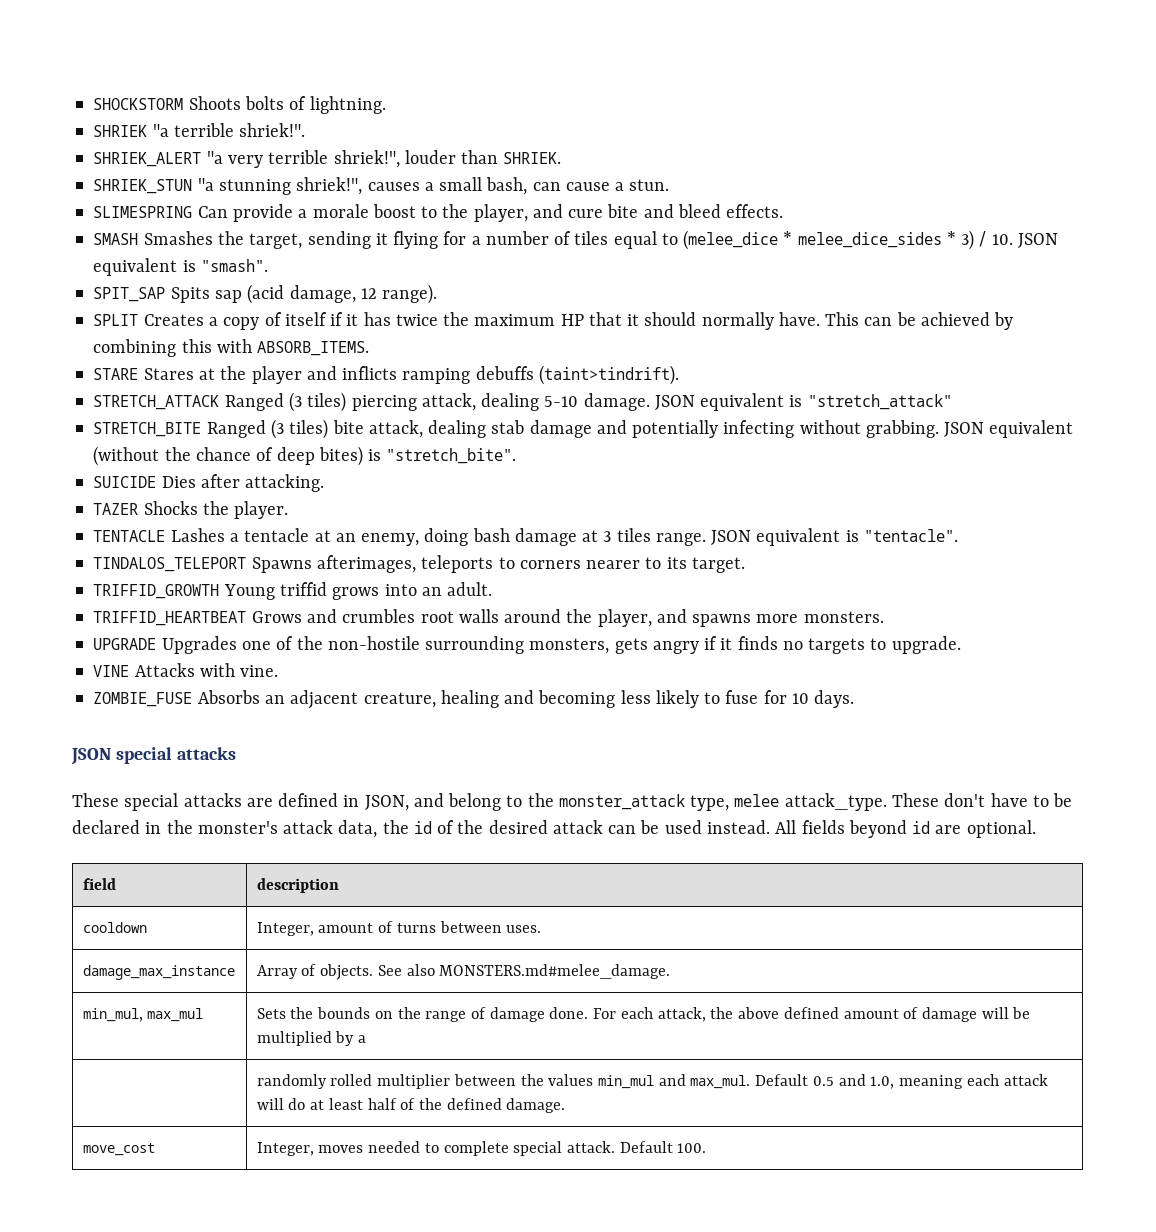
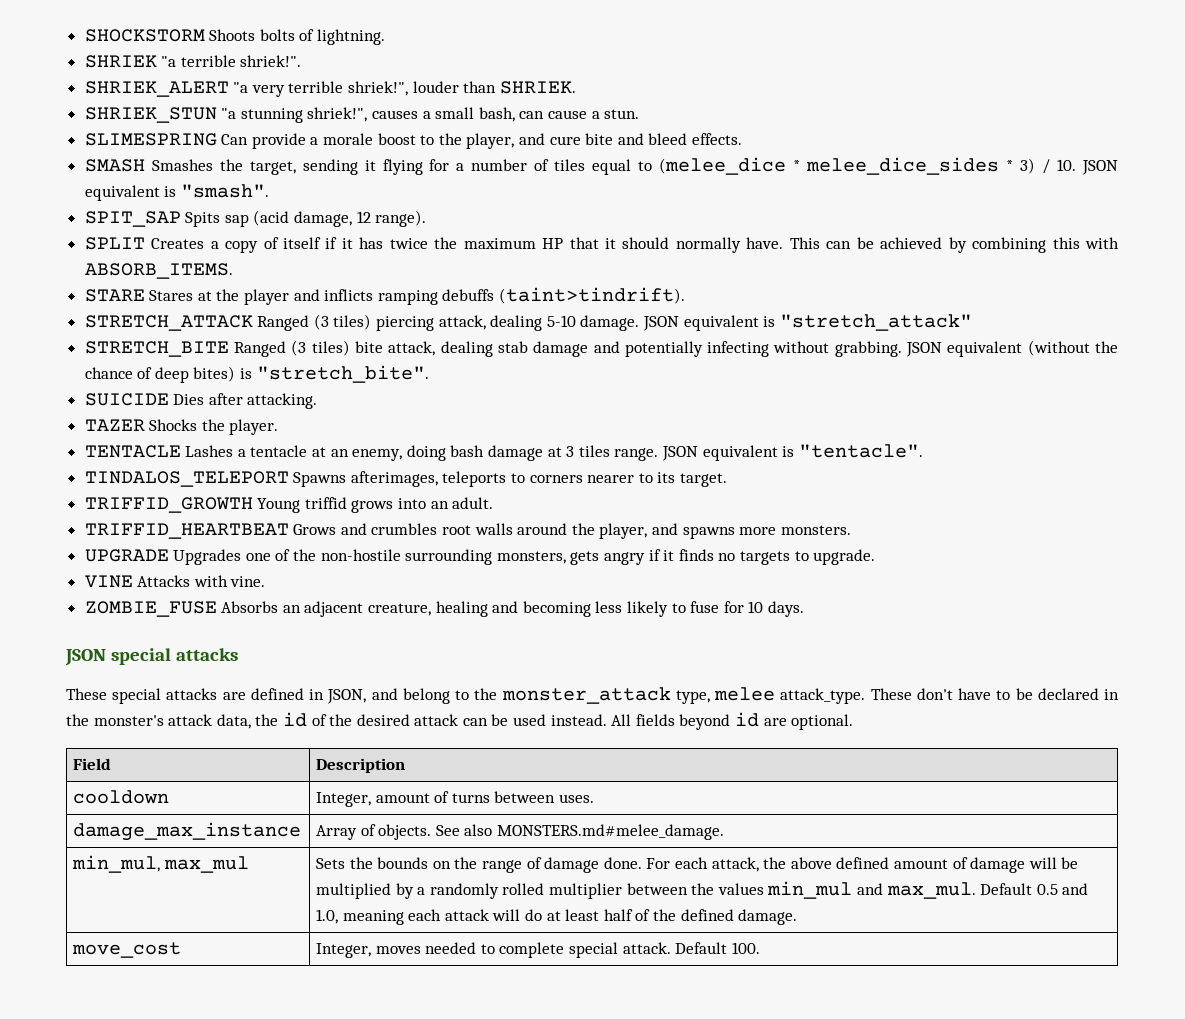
- field | description
+ Field | Description
- For each attack, the above defined amount of damage will be multiplied by a
- | randomly rolled multiplier between the values min_mul and max_mul. Default 0.5 and 1.0, meaning each attack will do at least half of the defined damage.
+ For each attack, the above defined amount of damage will be multiplied by a randomly rolled multiplier between the values min_mul and max_mul. Default 0.5 and 1.0, meaning each attack will do at least half of the defined damage.

